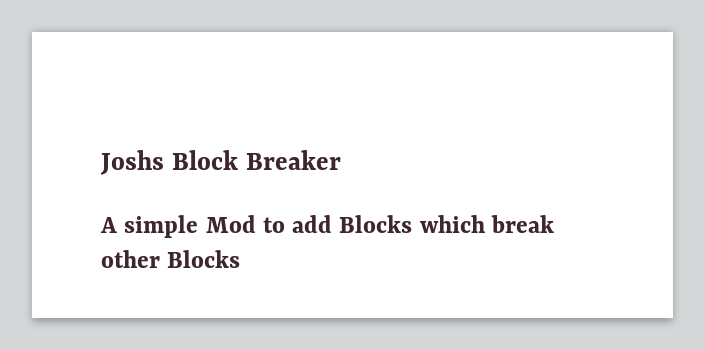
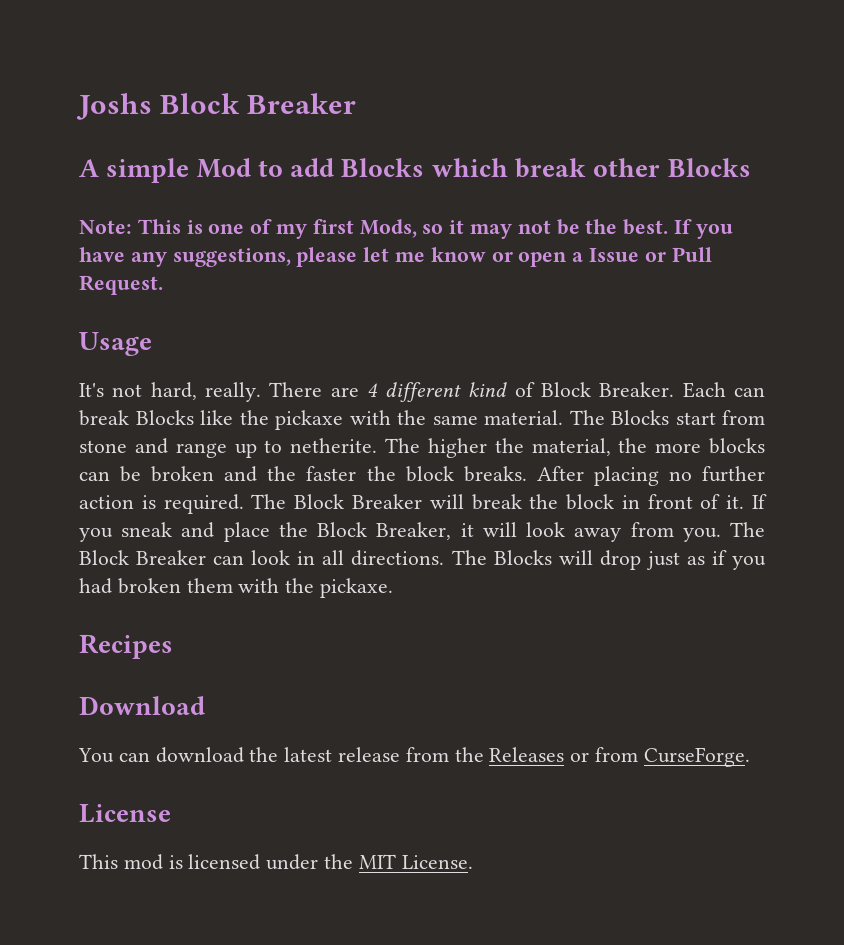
+ Note: This is one of my first Mods, so it may not be the best. If you have any suggestions, please let me know or open a Issue or Pull Request.
+ Usage
+ It's not hard, really. There are 4 different kind of Block Breaker. Each can break Blocks like the pickaxe with the same material. The Blocks start from stone and range up to netherite. The higher the material, the more blocks can be broken and the faster the block breaks. After placing no further action is required. The Block Breaker will break the block in front of it. If you sneak and place the Block Breaker, it will look away from you. The Block Breaker can look in all directions. The Blocks will drop just as if you had broken them with the pickaxe.
+ Recipes
+ Download
+ You can download the latest release from the Releases or from CurseForge.
+ License
+ This mod is licensed under the MIT License.

